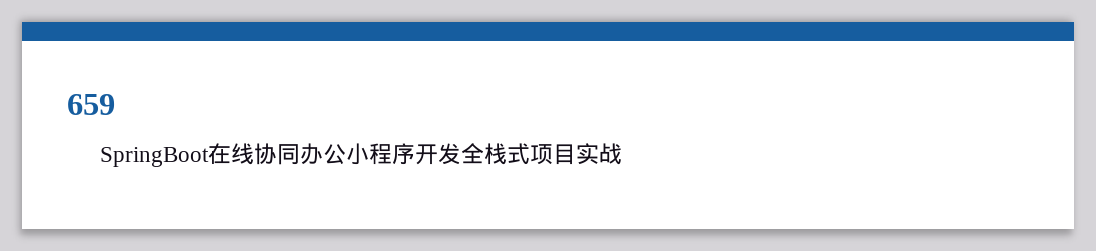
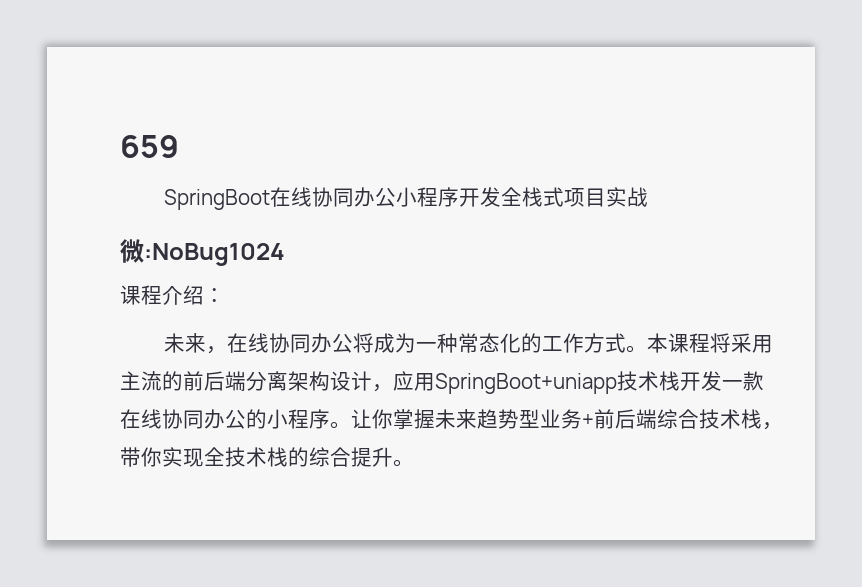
+ 微:NoBug1024
+ 课程介绍：
+ 未来，在线协同办公将成为一种常态化的工作方式。本课程将采用主流的前后端分离架构设计，应用SpringBoot+uniapp技术栈开发一款在线协同办公的小程序。让你掌握未来趋势型业务+前后端综合技术栈，带你实现全技术栈的综合提升。

